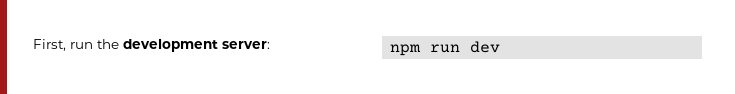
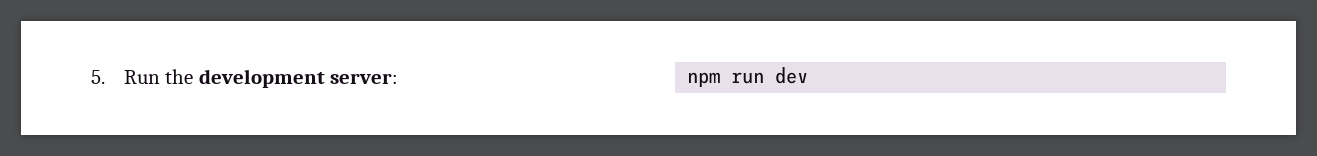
- First, run the development server:
+ 5. Run the development server:

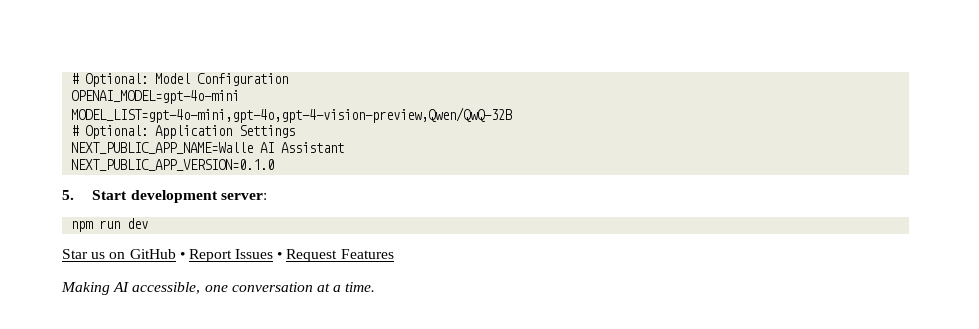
- 5. Run the development server:
+ # Optional: Model Configuration
+ OPENAI_MODEL=gpt-4o-mini
+ MODEL_LIST=gpt-4o-mini,gpt-4o,gpt-4-vision-preview,Qwen/QwQ-32B
+ # Optional: Application Settings
+ NEXT_PUBLIC_APP_NAME=Walle AI Assistant
+ NEXT_PUBLIC_APP_VERSION=0.1.0
+ 5. Start development server:
+ Star us on GitHub • Report Issues • Request Features
+ Making AI accessible, one conversation at a time.

